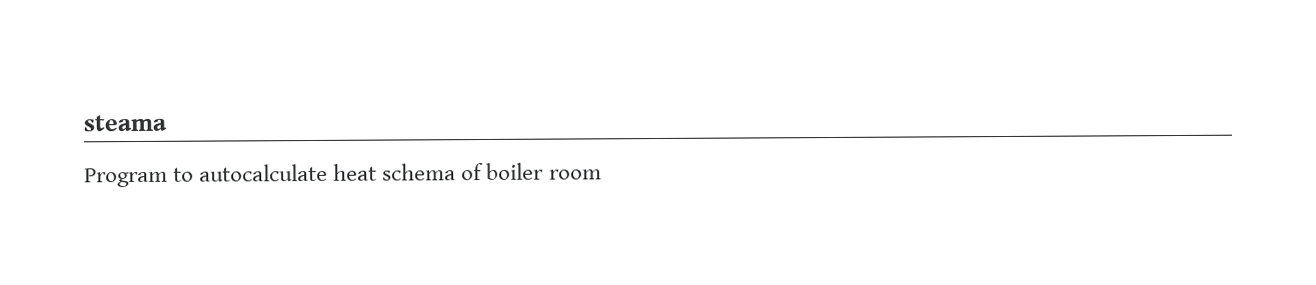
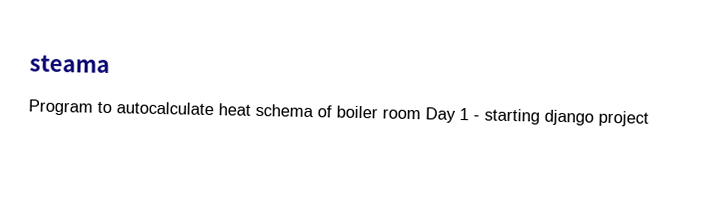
- Program to autocalculate heat schema of boiler room
+ Program to autocalculate heat schema of boiler room Day 1 - starting django project

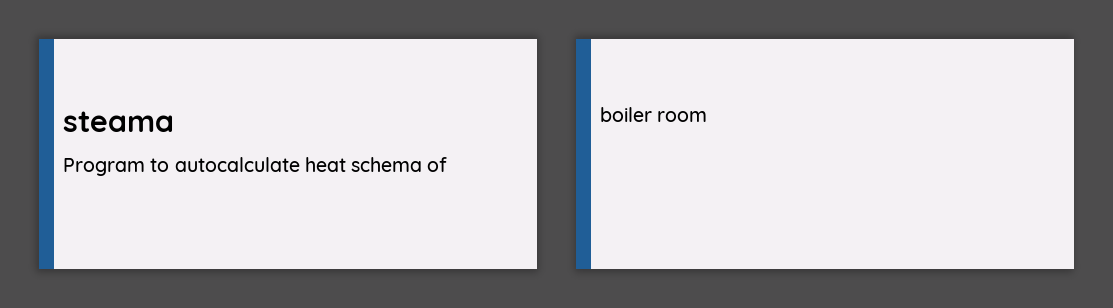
- Program to autocalculate heat schema of boiler room Day 1 - starting django project
+ Program to autocalculate heat schema of boiler room

